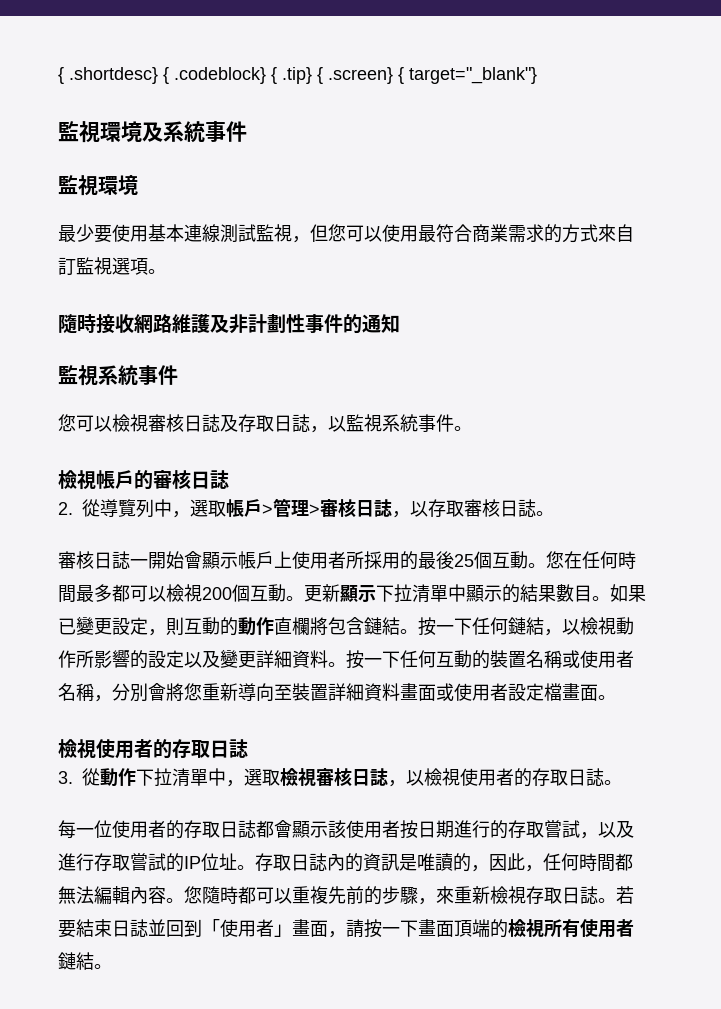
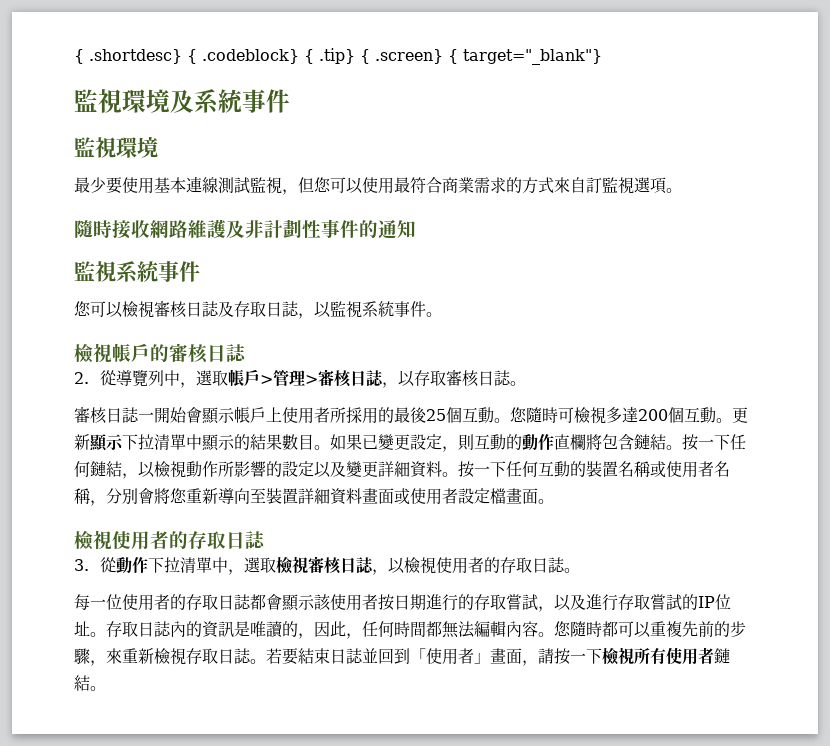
- 您在任何時間最多都可以檢視200個互動。
+ 您隨時可檢視多達200個互動。
- 若要結束日誌並回到「使用者」畫面，請按一下畫面頂端的檢視所有使用者鏈結。
+ 若要結束日誌並回到「使用者」畫面，請按一下檢視所有使用者鏈結。

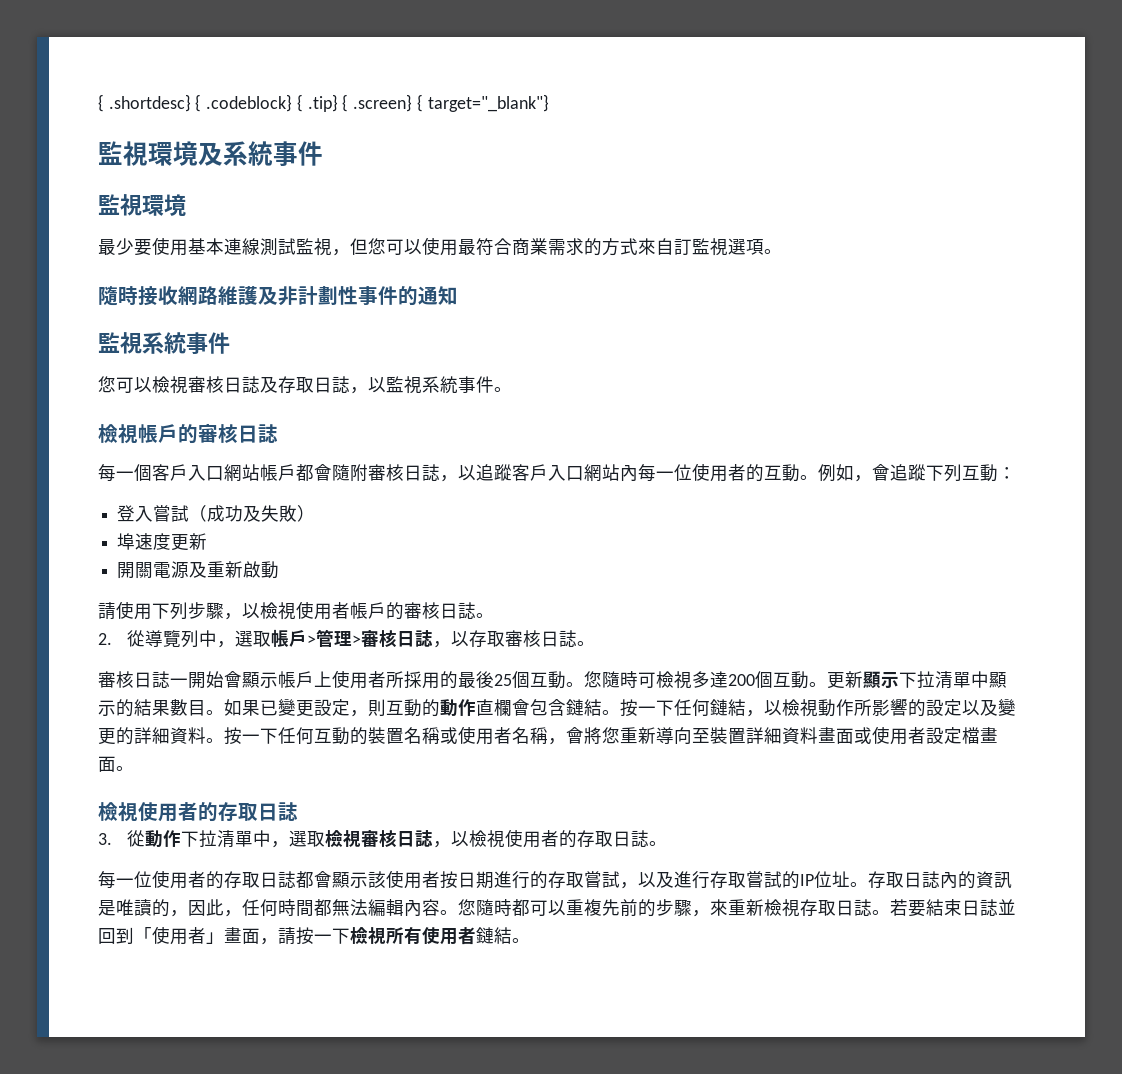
+ 每一個客戶入口網站帳戶都會隨附審核日誌，以追蹤客戶入口網站內每一位使用者的互動。例如，會追蹤下列互動：
+ 登入嘗試（成功及失敗）
+ 埠速度更新
+ 開關電源及重新啟動
+ 請使用下列步驟，以檢視使用者帳戶的審核日誌。
- 如果已變更設定，則互動的動作直欄將包含鏈結。
+ 如果已變更設定，則互動的動作直欄會包含鏈結。
- 按一下任何鏈結，以檢視動作所影響的設定以及變更詳細資料。
+ 按一下任何鏈結，以檢視動作所影響的設定以及變更的詳細資料。
- 按一下任何互動的裝置名稱或使用者名稱，分別會將您重新導向至裝置詳細資料畫面或使用者設定檔畫面。
+ 按一下任何互動的裝置名稱或使用者名稱，會將您重新導向至裝置詳細資料畫面或使用者設定檔畫面。

